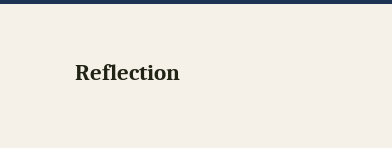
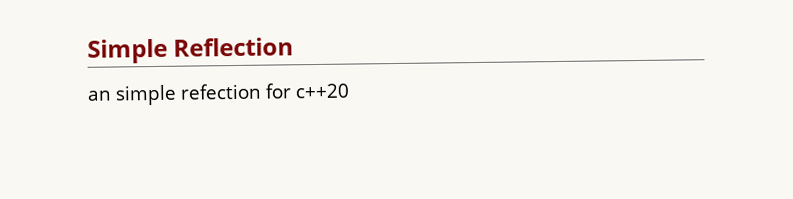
- Reflection
+ Simple Reflection
+ an simple refection for c++20

